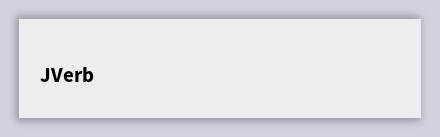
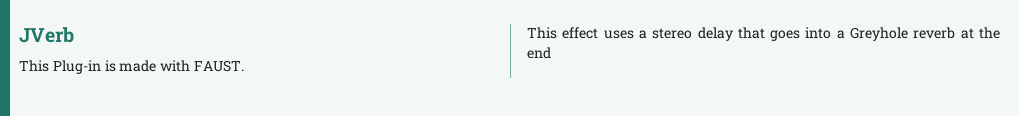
+ This Plug-in is made with FAUST.
+ This effect uses a stereo delay that goes into a Greyhole reverb at the end

